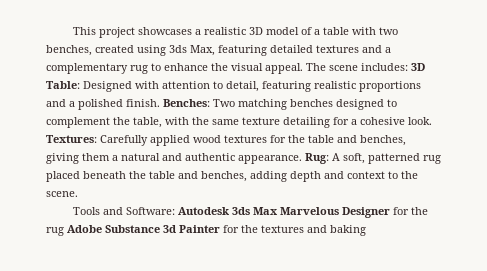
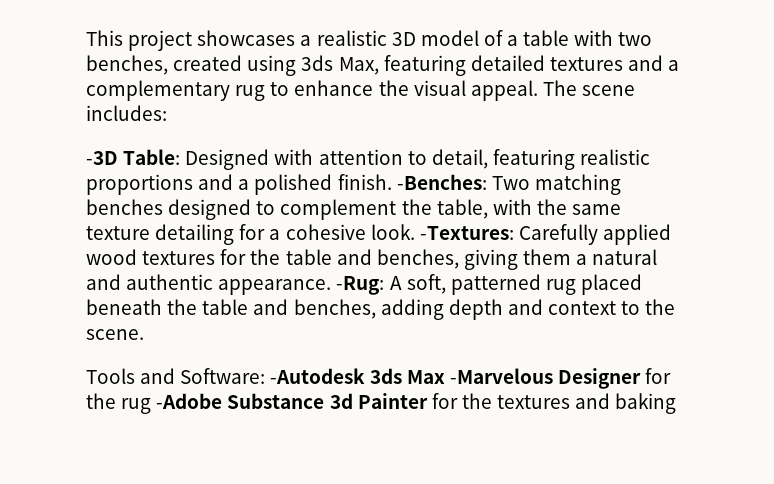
- The scene includes: 3D Table: Designed with attention to detail, featuring realistic proportions and a polished finish.
+ The scene includes:
+ -3D Table: Designed with attention to detail, featuring realistic proportions and a polished finish.
- Benches: Two matching benches designed to complement the table, with the same texture detailing for a cohesive look.
+ -Benches: Two matching benches designed to complement the table, with the same texture detailing for a cohesive look.
- Textures: Carefully applied wood textures for the table and benches, giving them a natural and authentic appearance.
+ -Textures: Carefully applied wood textures for the table and benches, giving them a natural and authentic appearance.
- Rug: A soft, patterned rug placed beneath the table and benches, adding depth and context to the scene.
+ -Rug: A soft, patterned rug placed beneath the table and benches, adding depth and context to the scene.
- Tools and Software: Autodesk 3ds Max Marvelous Designer for the rug Adobe Substance 3d Painter for the textures and baking
+ Tools and Software: -Autodesk 3ds Max -Marvelous Designer for the rug -Adobe Substance 3d Painter for the textures and baking

